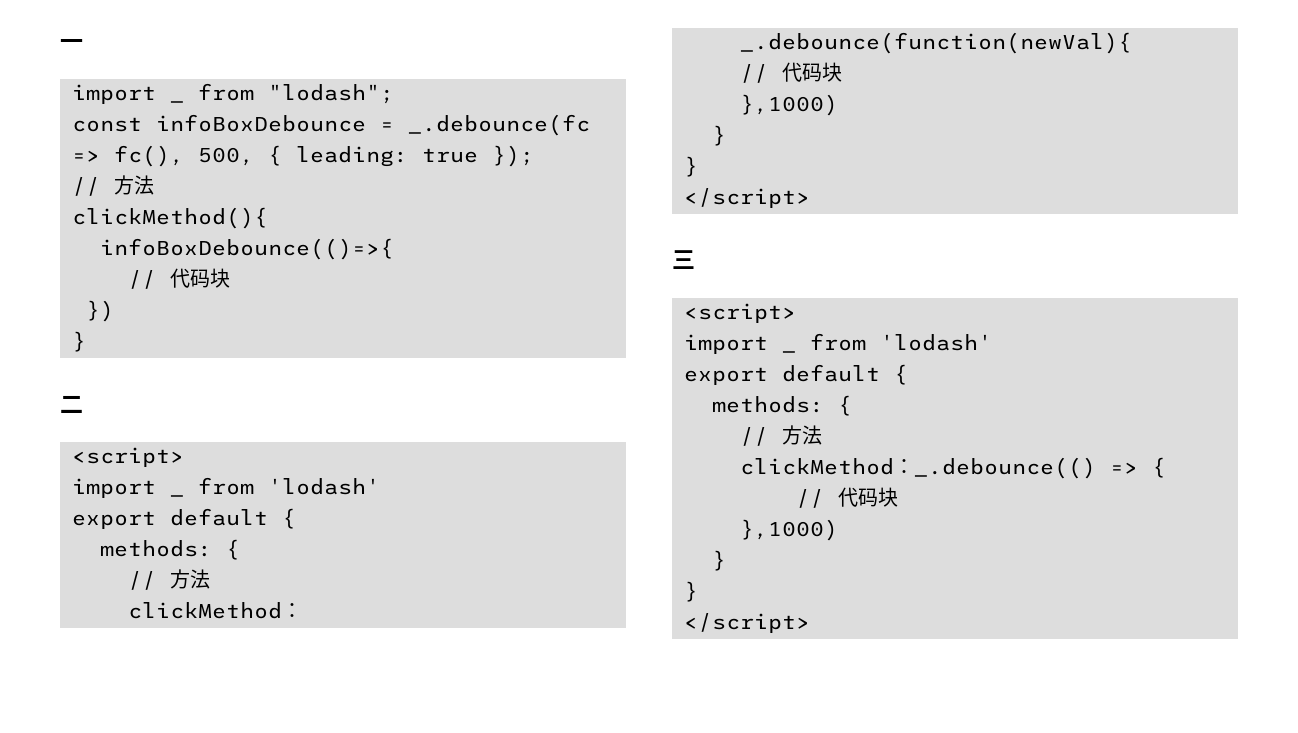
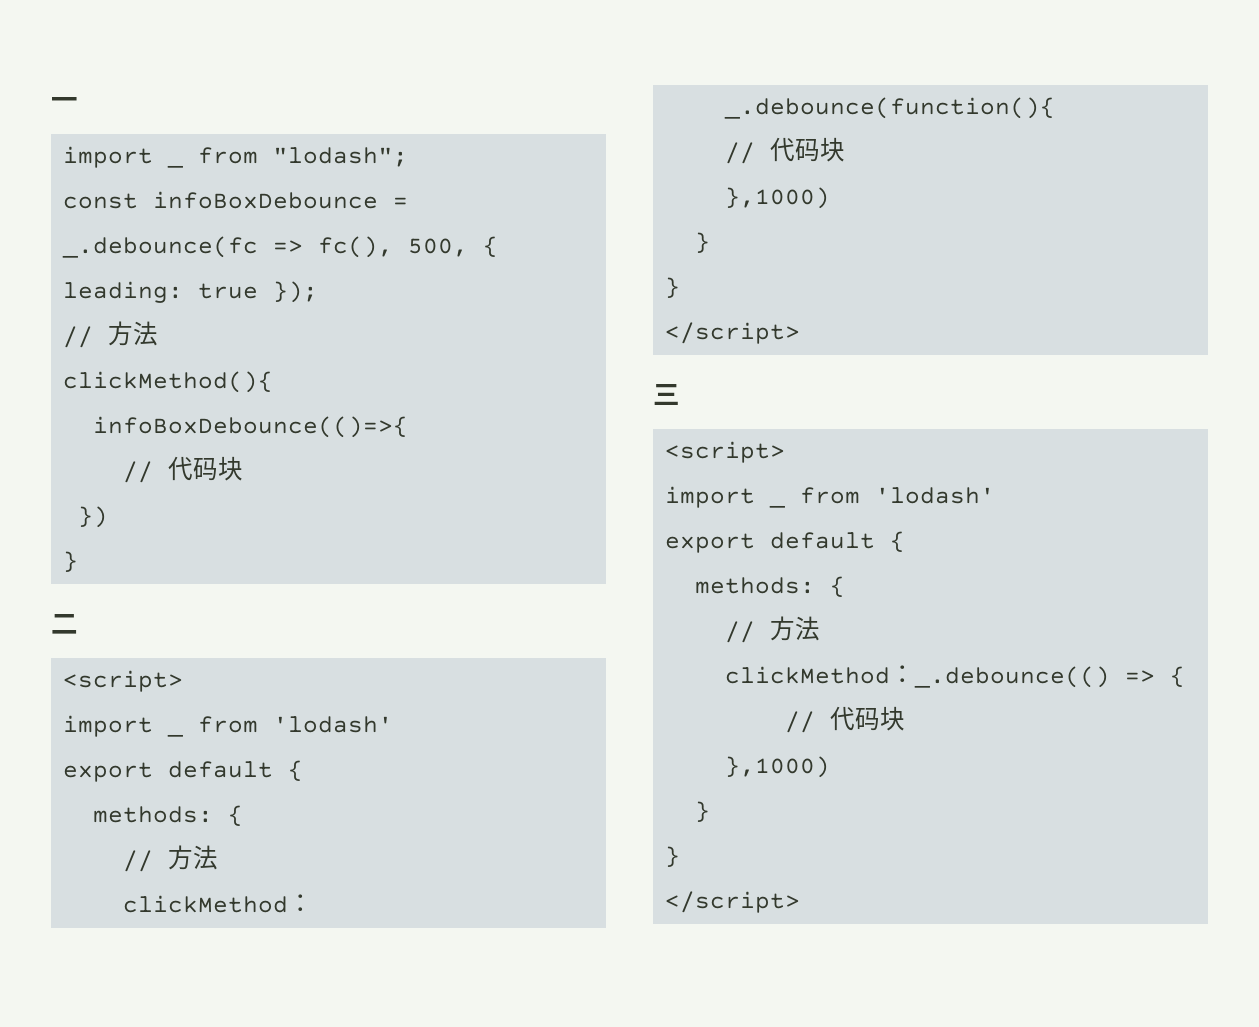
- clickMethod：_.debounce(function(newVal){
+ clickMethod：_.debounce(function(){

